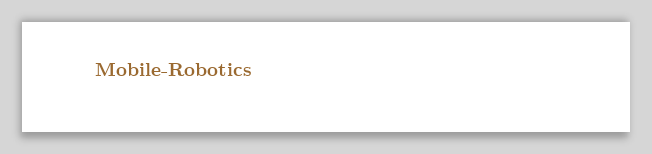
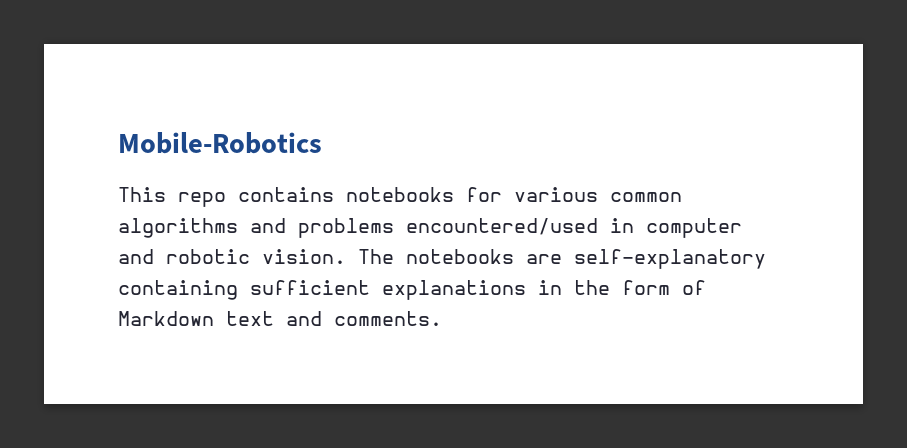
+ This repo contains notebooks for various common algorithms and problems encountered/used in computer and robotic vision. The notebooks are self-explanatory containing sufficient explanations in the form of Markdown text and comments.

